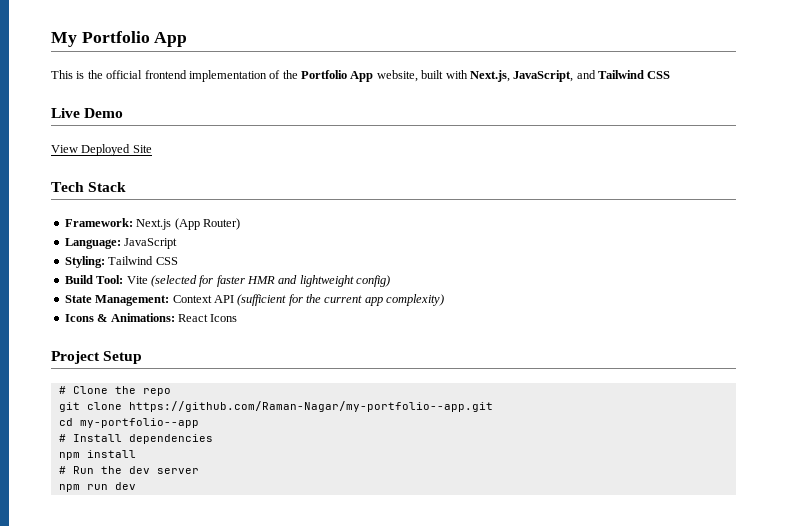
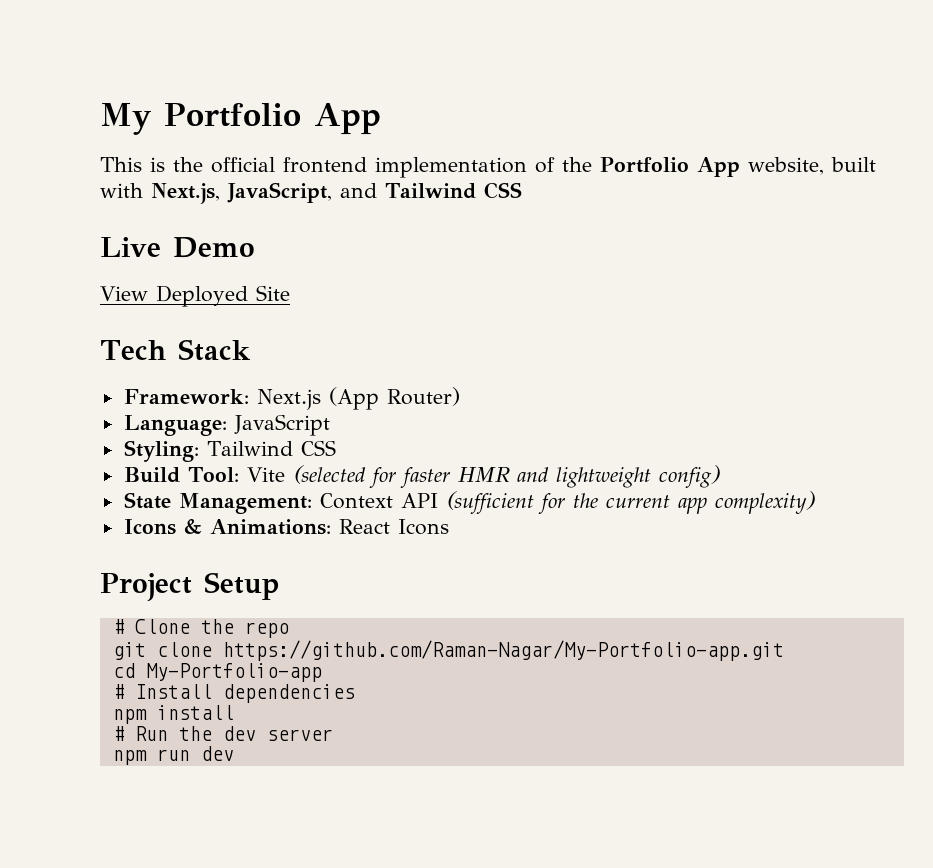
- git clone https://github.com/Raman-Nagar/my-portfolio--app.git
+ git clone https://github.com/Raman-Nagar/My-Portfolio-app.git
- cd my-portfolio--app
+ cd My-Portfolio-app

